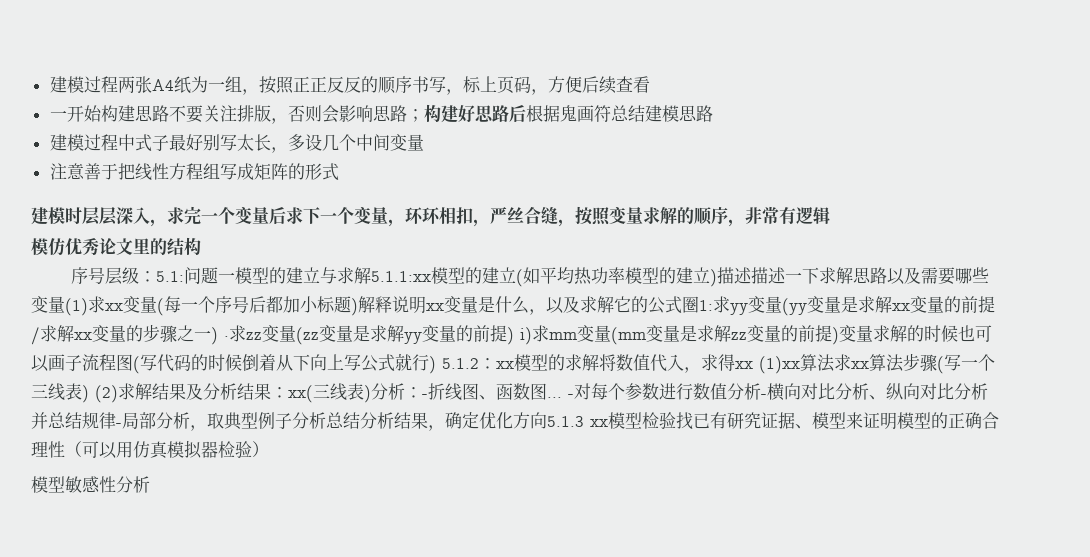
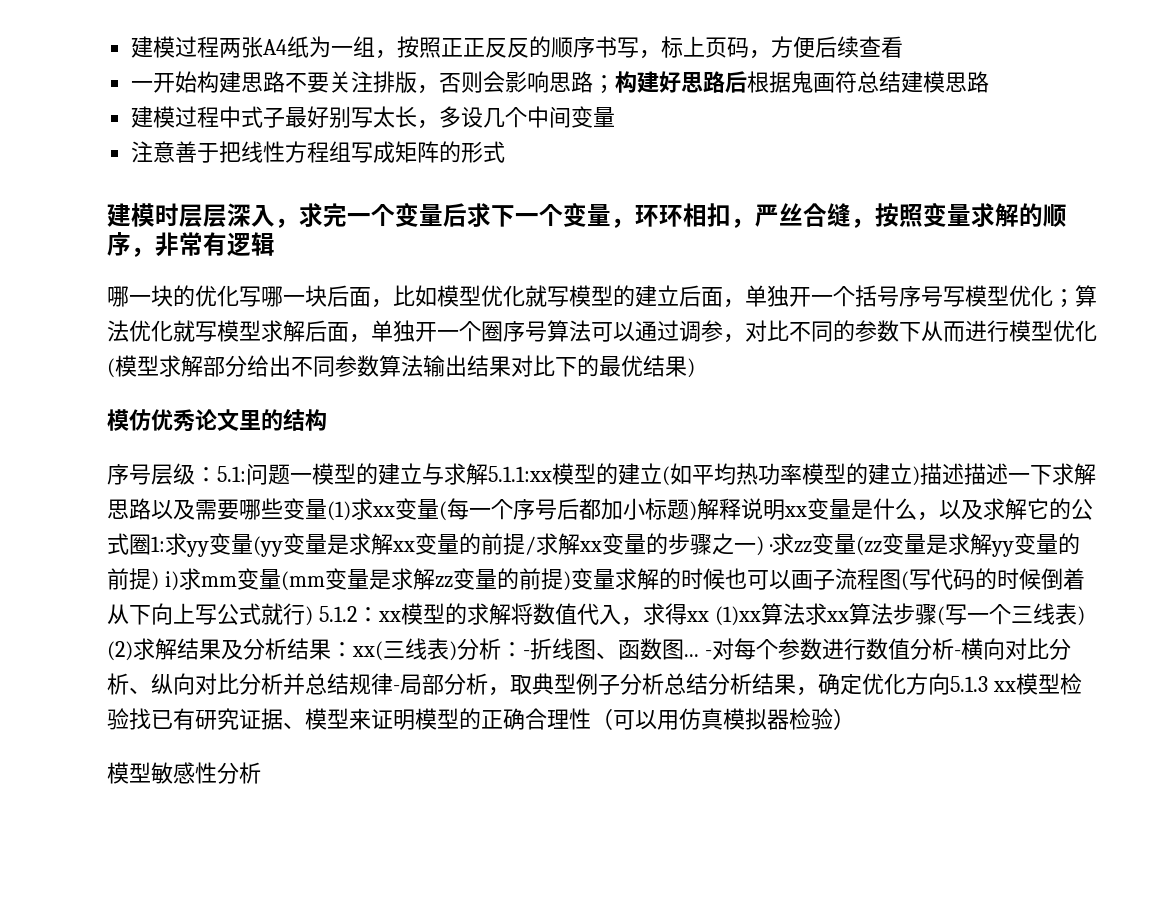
+ 哪一块的优化写哪一块后面，比如模型优化就写模型的建立后面，单独开一个括号序号写模型优化；算法优化就写模型求解后面，单独开一个圈序号算法可以通过调参，对比不同的参数下从而进行模型优化(模型求解部分给出不同参数算法输出结果对比下的最优结果)

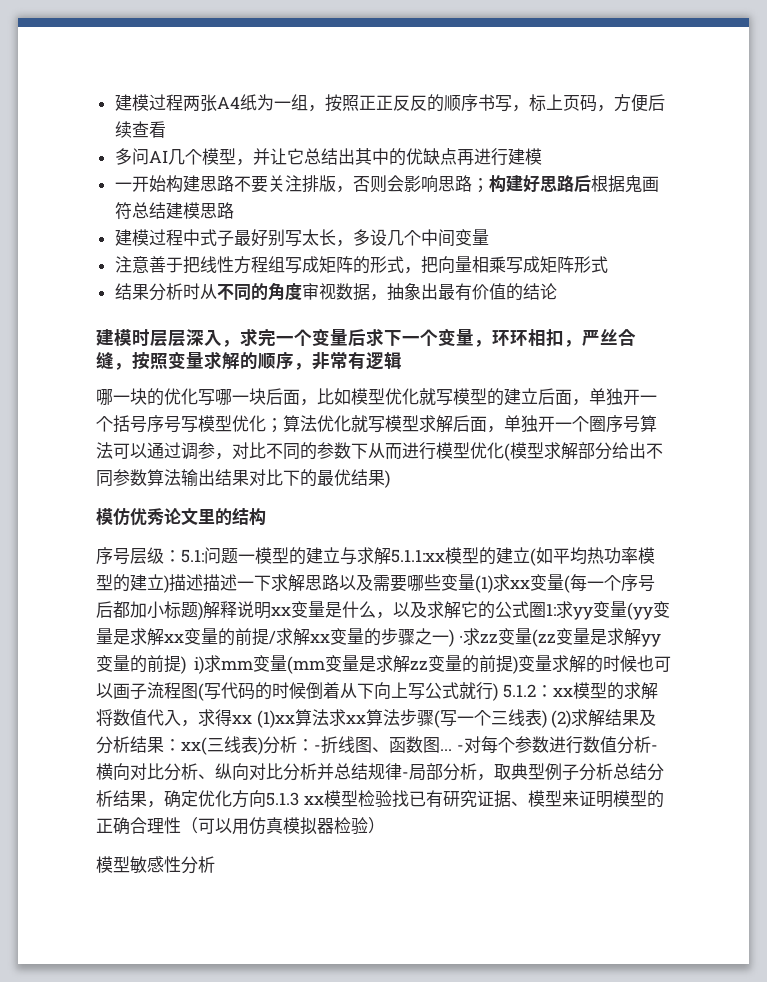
+ 多问AI几个模型，并让它总结出其中的优缺点再进行建模
- 注意善于把线性方程组写成矩阵的形式
+ 注意善于把线性方程组写成矩阵的形式，把向量相乘写成矩阵形式
+ 结果分析时从不同的角度审视数据，抽象出最有价值的结论

